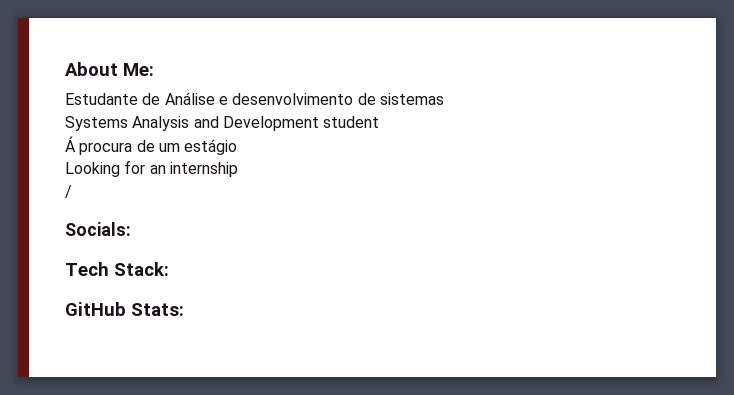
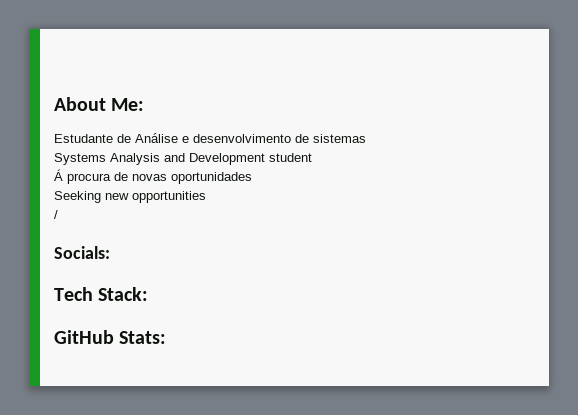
- Á procura de um estágio
- Looking for an internship
+ Á procura de novas oportunidades
+ Seeking new opportunities

